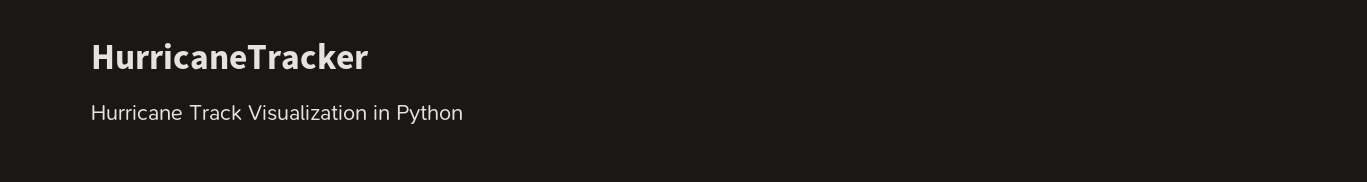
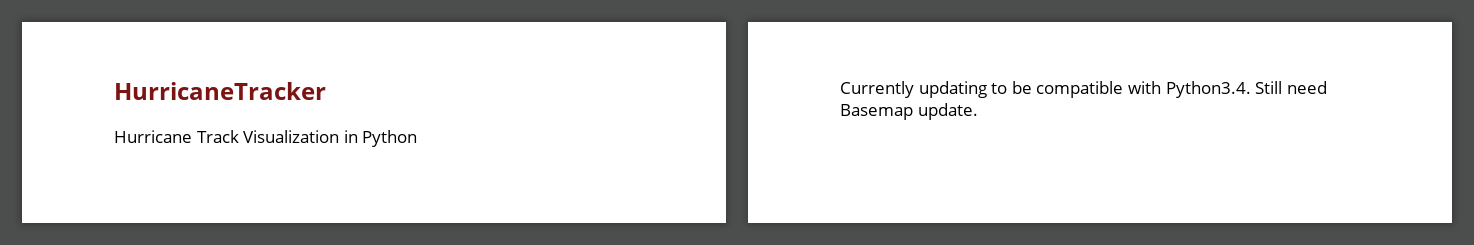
+ Currently updating to be compatible with Python3.4. Still need Basemap update.

